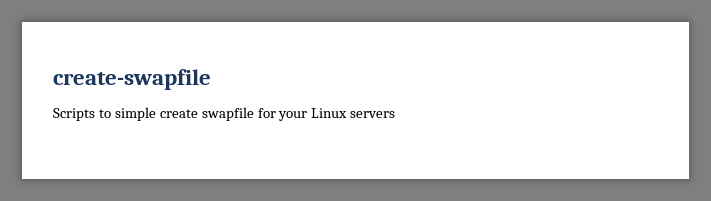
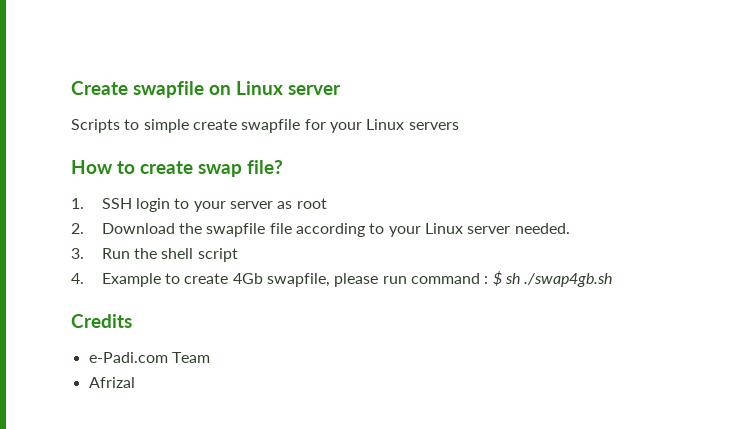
- create-swapfile
+ Create swapfile on Linux server
+ How to create swap file?
+ 1. SSH login to your server as root
+ 2. Download the swapfile file according to your Linux server needed.
+ 3. Run the shell script
+ 4. Example to create 4Gb swapfile, please run command : $ sh ./swap4gb.sh
+ Credits
+ e-Padi.com Team
+ Afrizal

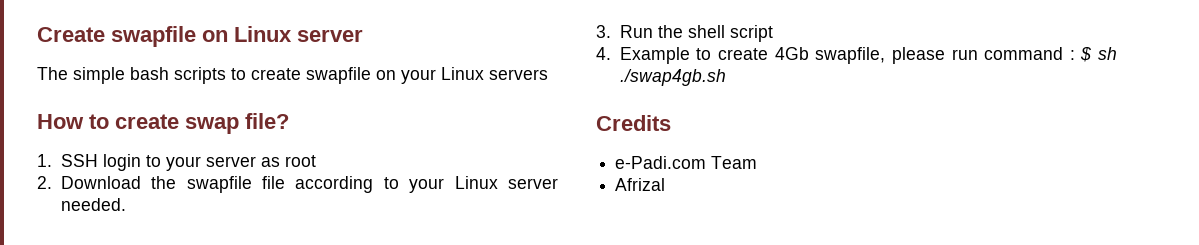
- Scripts to simple create swapfile for your Linux servers
+ The simple bash scripts to create swapfile on your Linux servers

